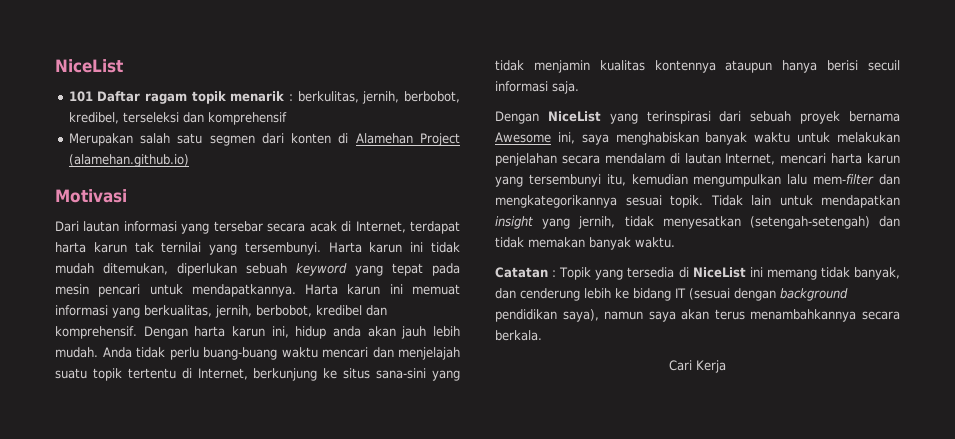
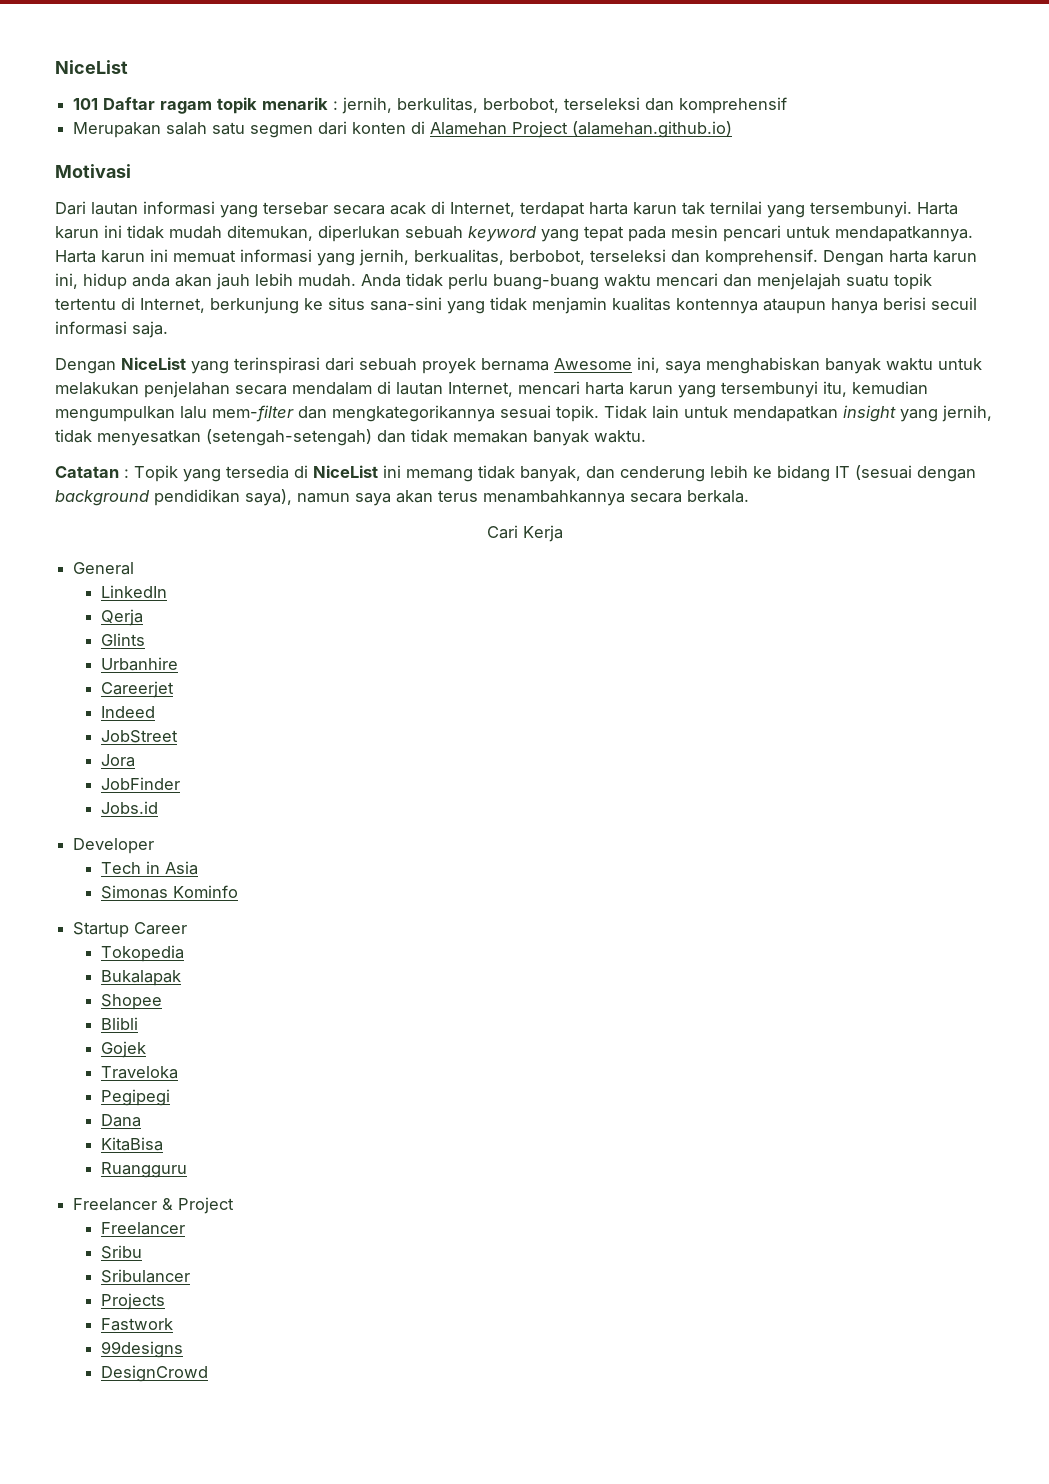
- 101 Daftar ragam topik menarik : berkulitas, jernih, berbobot, kredibel, terseleksi dan komprehensif
+ 101 Daftar ragam topik menarik : jernih, berkulitas, berbobot, terseleksi dan komprehensif
- Harta karun ini memuat informasi yang berkualitas, jernih, berbobot, kredibel dan komprehensif.
+ Harta karun ini memuat informasi yang jernih, berkualitas, berbobot, terseleksi dan komprehensif.
+ General
+ LinkedIn
+ Qerja
+ Glints
+ Urbanhire
+ Careerjet
+ Indeed
+ JobStreet
+ Jora
+ JobFinder
+ Jobs.id
+ Developer
+ Tech in Asia
+ Simonas Kominfo
+ Startup Career
+ Tokopedia
+ Bukalapak
+ Shopee
+ Blibli
+ Gojek
+ Traveloka
+ Pegipegi
+ Dana
+ KitaBisa
+ Ruangguru
+ Freelancer & Project
+ Freelancer
+ Sribu
+ Sribulancer
+ Projects
+ Fastwork
+ 99designs
+ DesignCrowd

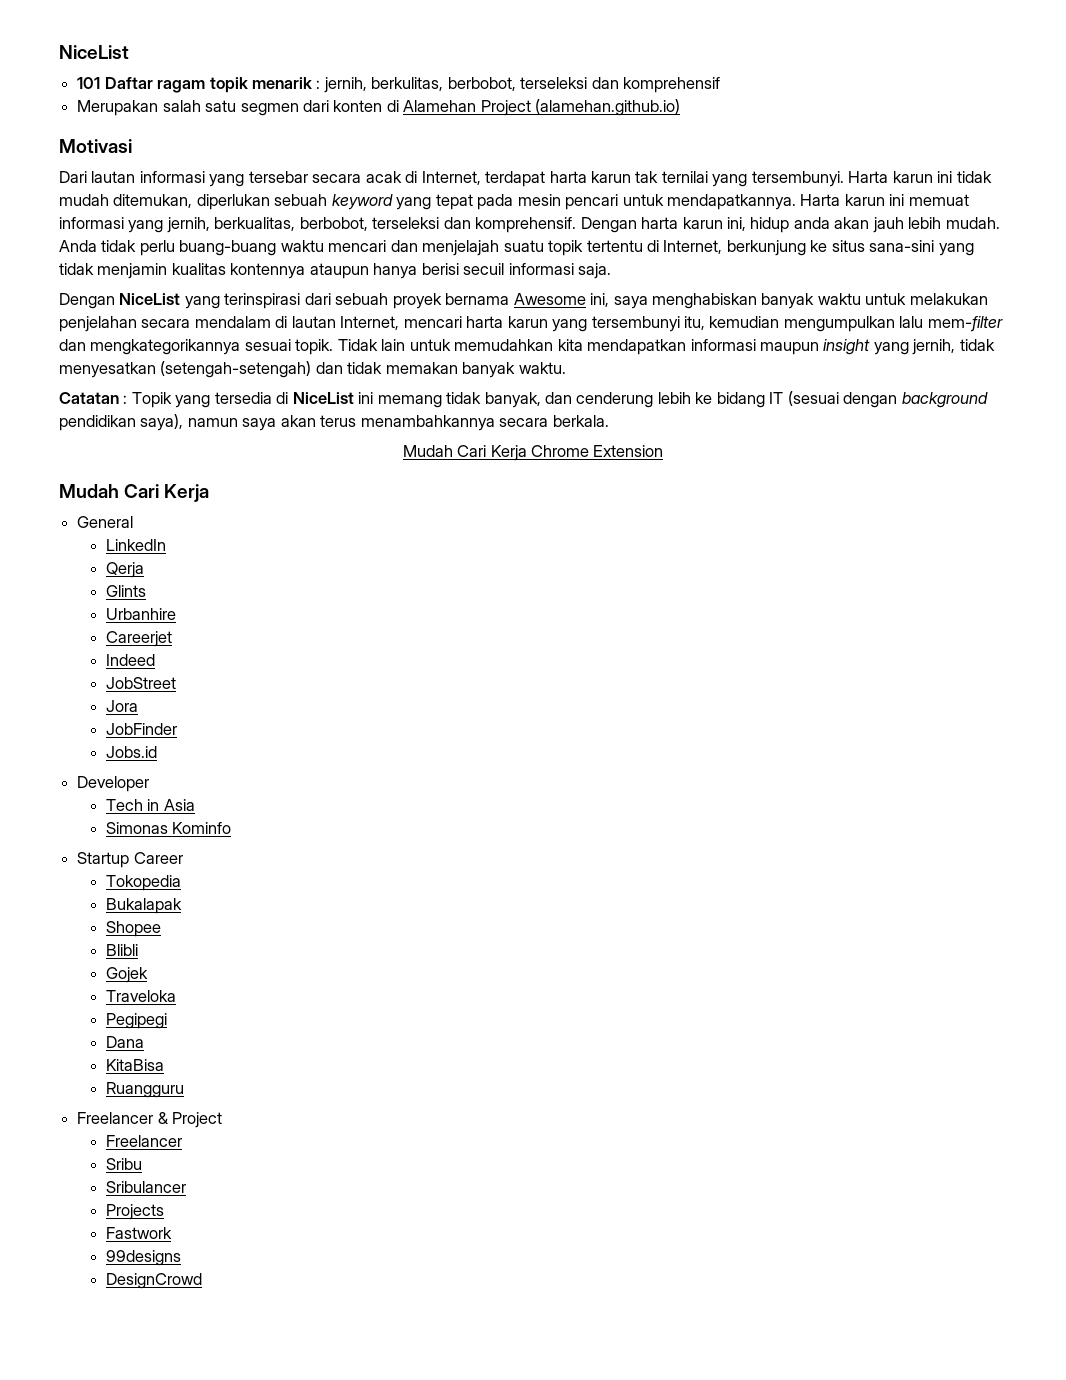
- Tidak lain untuk mendapatkan insight yang jernih, tidak menyesatkan (setengah-setengah) dan tidak memakan banyak waktu.
+ Tidak lain untuk memudahkan kita mendapatkan informasi maupun insight yang jernih, tidak menyesatkan (setengah-setengah) dan tidak memakan banyak waktu.
- Cari Kerja
+ Mudah Cari Kerja Chrome Extension
+ Mudah Cari Kerja

